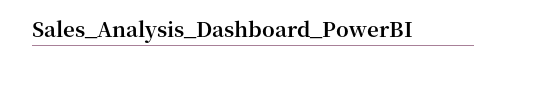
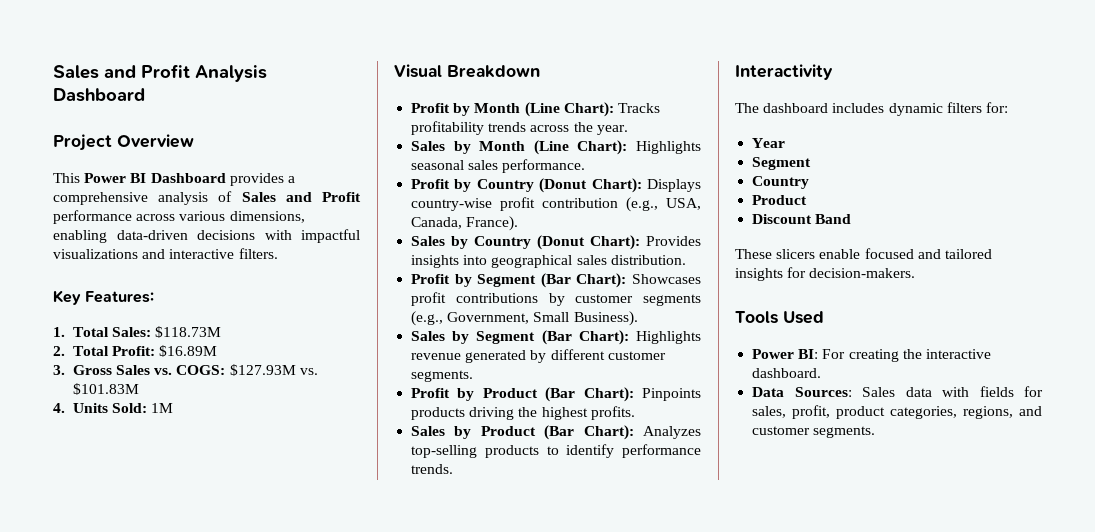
- Sales_Analysis_Dashboard_PowerBI
+ Sales and Profit Analysis Dashboard
+ Project Overview
+ This Power BI Dashboard provides a comprehensive analysis of Sales and Profit performance across various dimensions, enabling data-driven decisions with impactful visualizations and interactive filters.
+ Key Features:
+ 1. Total Sales: $118.73M
+ 2. Total Profit: $16.89M
+ 3. Gross Sales vs. COGS: $127.93M vs. $101.83M
+ 4. Units Sold: 1M
+ Visual Breakdown
+ Profit by Month (Line Chart): Tracks profitability trends across the year.
+ Sales by Month (Line Chart): Highlights seasonal sales performance.
+ Profit by Country (Donut Chart): Displays country-wise profit contribution (e.g., USA, Canada, France).
+ Sales by Country (Donut Chart): Provides insights into geographical sales distribution.
+ Profit by Segment (Bar Chart): Showcases profit contributions by customer segments (e.g., Government, Small Business).
+ Sales by Segment (Bar Chart): Highlights revenue generated by different customer segments.
+ Profit by Product (Bar Chart): Pinpoints products driving the highest profits.
+ Sales by Product (Bar Chart): Analyzes top-selling products to identify performance trends.
+ Interactivity
+ The dashboard includes dynamic filters for:
+ Year
+ Segment
+ Country
+ Product
+ Discount Band
+ These slicers enable focused and tailored insights for decision-makers.
+ Tools Used
+ Power BI: For creating the interactive dashboard.
+ Data Sources: Sales data with fields for sales, profit, product categories, regions, and customer segments.

